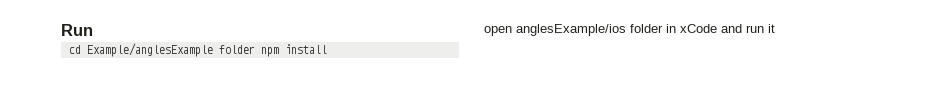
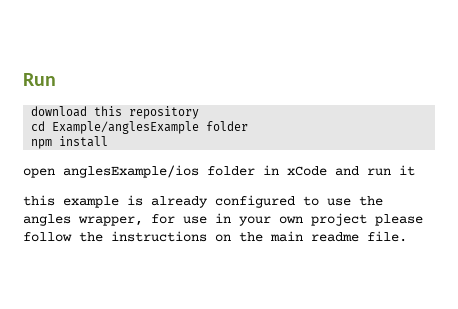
+ download this repository
- cd Example/anglesExample folder npm install
+ cd Example/anglesExample folder
+ npm install
+ this example is already configured to use the angles wrapper, for use in your own project please follow the instructions on the main readme file.

